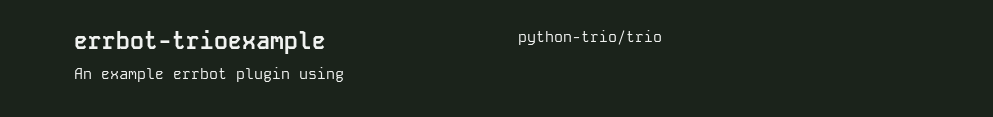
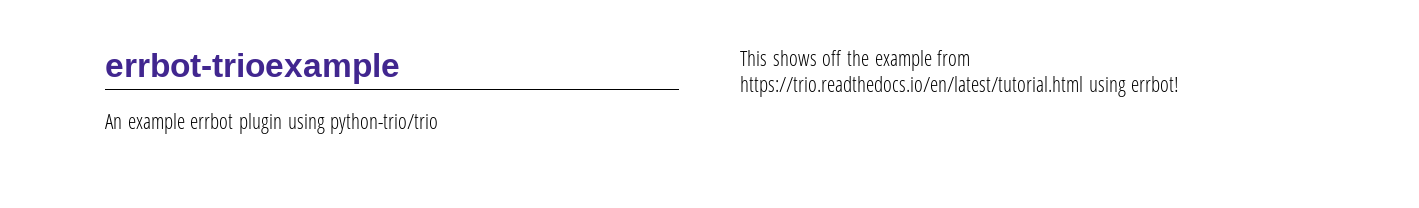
+ This shows off the example from https://trio.readthedocs.io/en/latest/tutorial.html using errbot!

